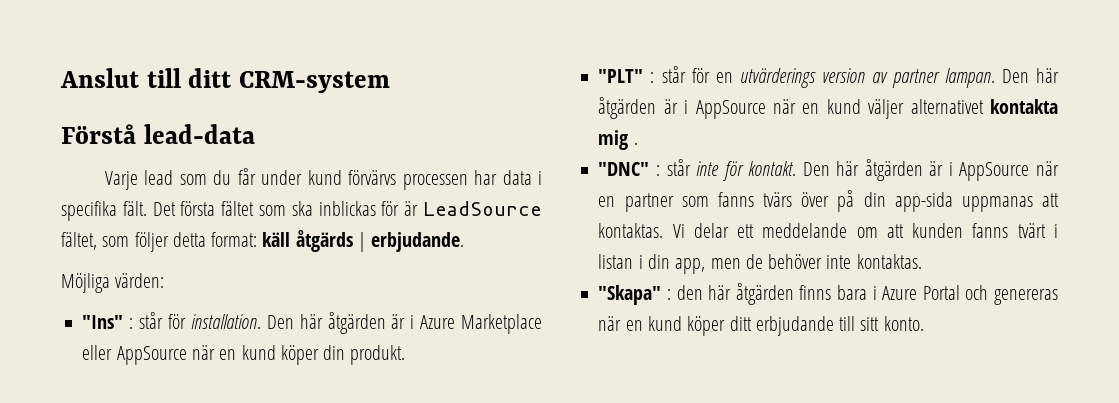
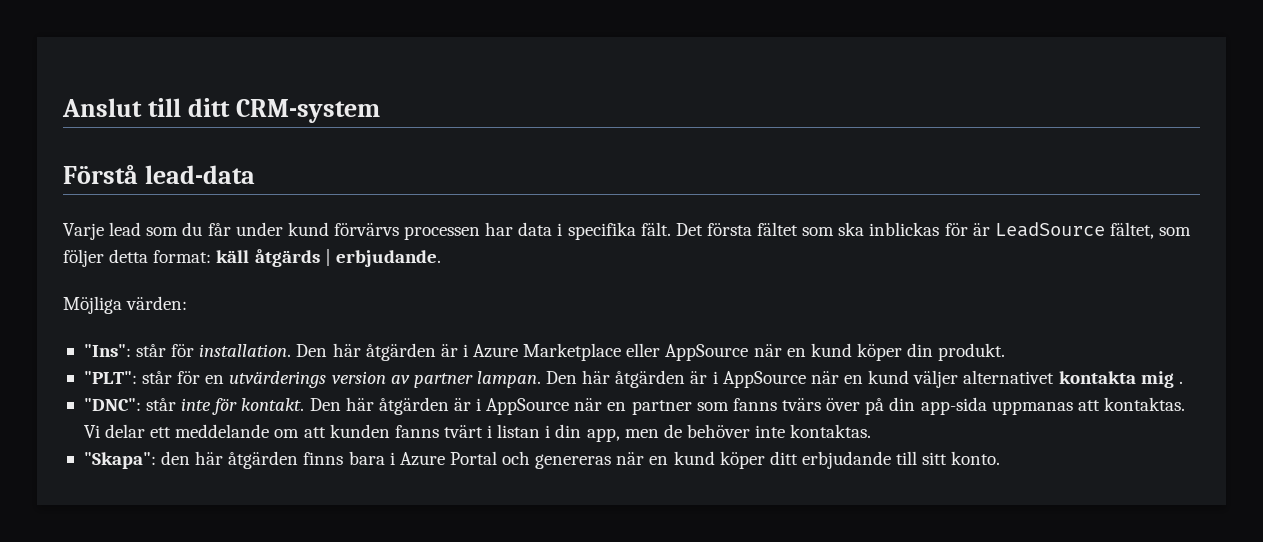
- "Ins" : står för installation.
+ "Ins": står för installation.
- "PLT" : står för en utvärderings version av partner lampan.
+ "PLT": står för en utvärderings version av partner lampan.
- "DNC" : står inte för kontakt.
+ "DNC": står inte för kontakt.
- "Skapa" : den här åtgärden finns bara i Azure Portal och genereras när en kund köper ditt erbjudande till sitt konto.
+ "Skapa": den här åtgärden finns bara i Azure Portal och genereras när en kund köper ditt erbjudande till sitt konto.

